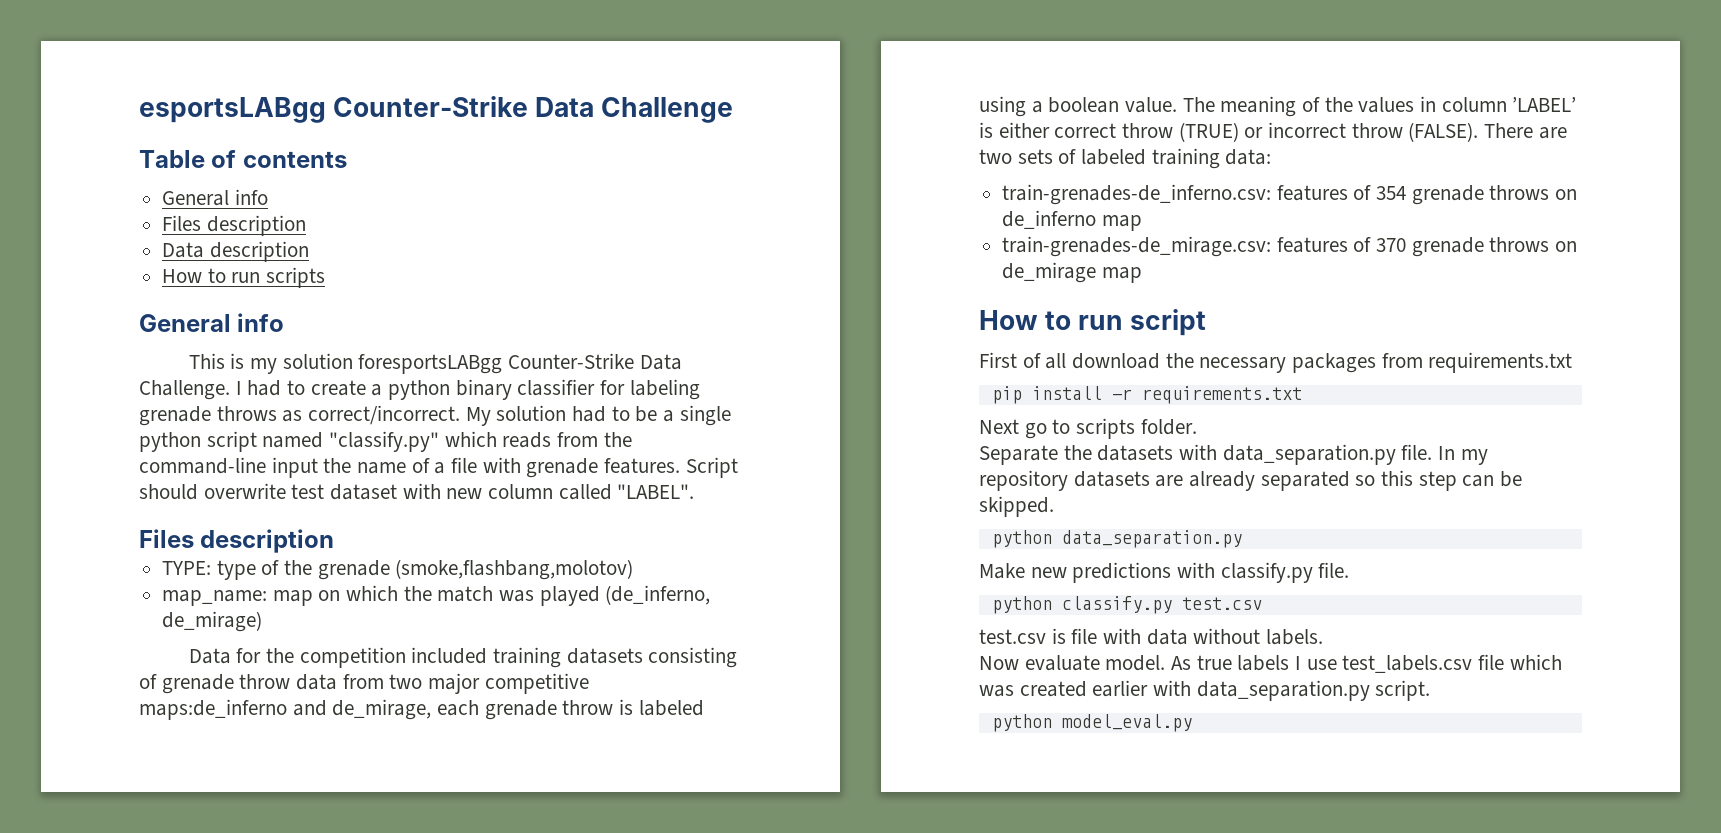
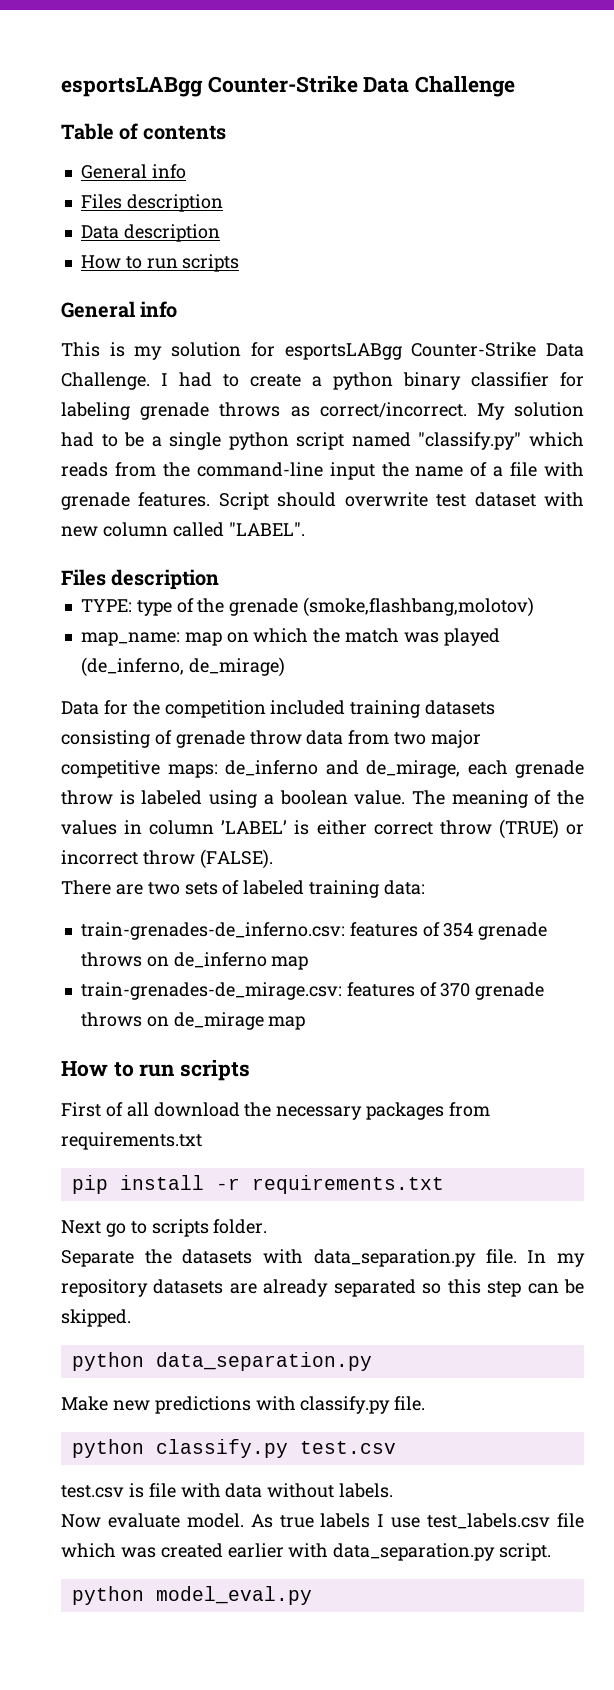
- This is my solution foresportsLABgg Counter-Strike Data Challenge.
+ This is my solution for esportsLABgg Counter-Strike Data Challenge.
- Data for the competition included training datasets consisting of grenade throw data from two major competitive maps:de_inferno and de_mirage, each grenade throw is labeled using a boolean value.
+ Data for the competition included training datasets consisting of grenade throw data from two major competitive maps: de_inferno and de_mirage, each grenade throw is labeled using a boolean value.
- The meaning of the values in column ’LABEL’ is either correct throw (TRUE) or incorrect throw (FALSE). There are two sets of labeled training data:
+ The meaning of the values in column ’LABEL’ is either correct throw (TRUE) or incorrect throw (FALSE).
+ There are two sets of labeled training data:
  train-grenades-de_mirage.csv: features of 370 grenade throws on de_mirage map
- How to run script
+ How to run scripts

